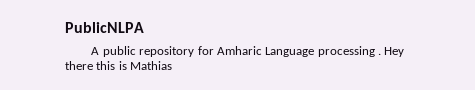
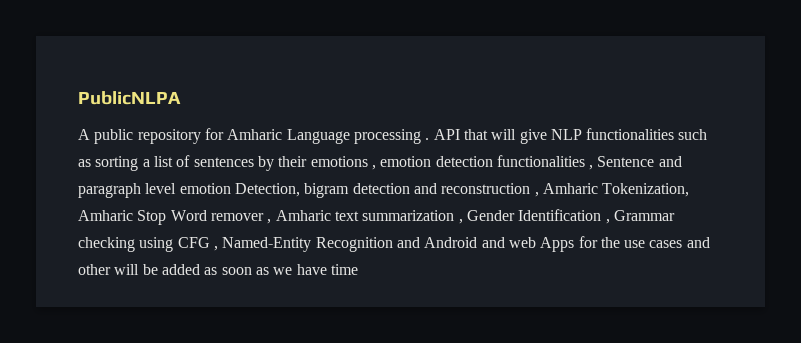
- Hey there this is Mathias
+ API that will give NLP functionalities such as sorting a list of sentences by their emotions , emotion detection functionalities , Sentence and paragraph level emotion Detection, bigram detection and reconstruction , Amharic Tokenization, Amharic Stop Word remover , Amharic text summarization , Gender Identification , Grammar checking using CFG , Named-Entity Recognition and Android and web Apps for the use cases and other will be added as soon as we have time

